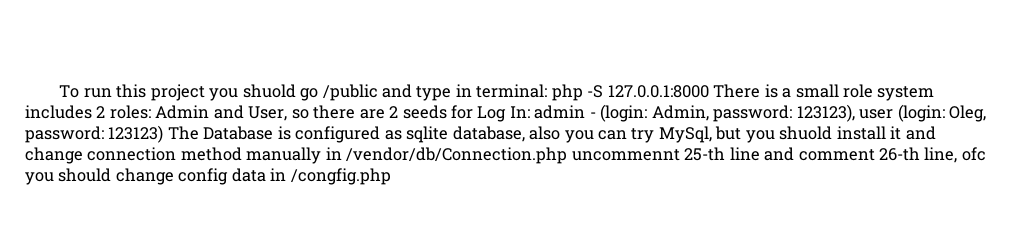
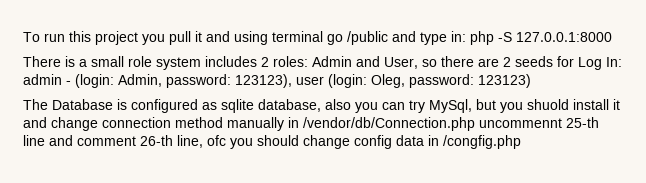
- To run this project you shuold go /public and type in terminal:
+ To run this project you pull it and using terminal go /public and type in:
- php -S 127.0.0.1:8000 There is a small role system includes 2 roles:
+ php -S 127.0.0.1:8000
+ There is a small role system includes 2 roles:
- 123123) The Database is configured as sqlite database, also you can try MySql, but you shuold install it and change connection method manually in /vendor/db/Connection.php uncommennt 25-th line and comment 26-th line, ofc you should change config data in /congfig.php
+ 123123)
+ The Database is configured as sqlite database, also you can try MySql, but you shuold install it and change connection method manually in /vendor/db/Connection.php uncommennt 25-th line and comment 26-th line, ofc you should change config data in /congfig.php

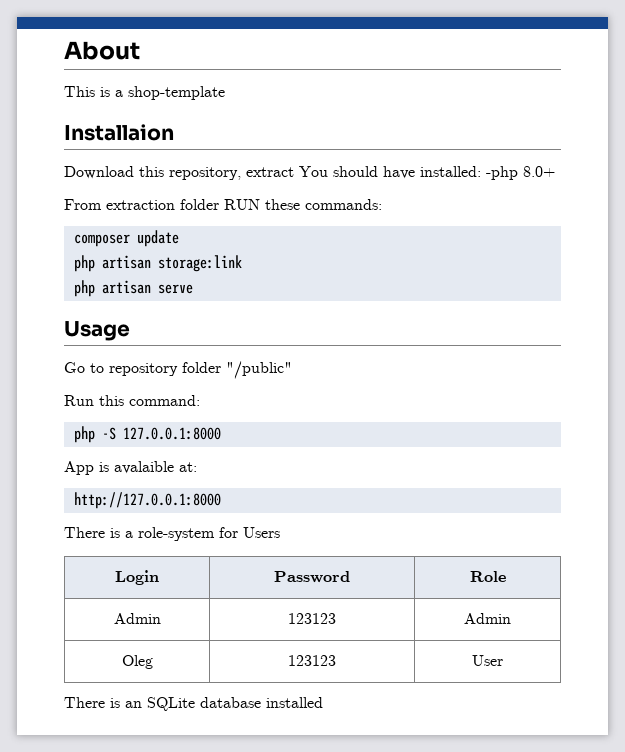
- To run this project you pull it and using terminal go /public and type in: php -S 127.0.0.1:8000
- There is a small role system includes 2 roles: Admin and User, so there are 2 seeds for Log In: admin - (login: Admin, password: 123123), user (login: Oleg, password: 123123)
- The Database is configured as sqlite database, also you can try MySql, but you shuold install it and change connection method manually in /vendor/db/Connection.php uncommennt 25-th line and comment 26-th line, ofc you should change config data in /congfig.php
+ About
+ This is a shop-template
+ Installaion
+ Download this repository, extract You should have installed: -php 8.0+
+ From extraction folder RUN these commands:
+ composer update
+ php artisan storage:link
+ php artisan serve
+ Usage
+ Go to repository folder "/public"
+ Run this command:
+ php -S 127.0.0.1:8000
+ App is avalaible at:
+ http://127.0.0.1:8000
+ There is a role-system for Users
+ Login | Password | Role
+ Admin | 123123 | Admin
+ Oleg | 123123 | User
+ There is an SQLite database installed

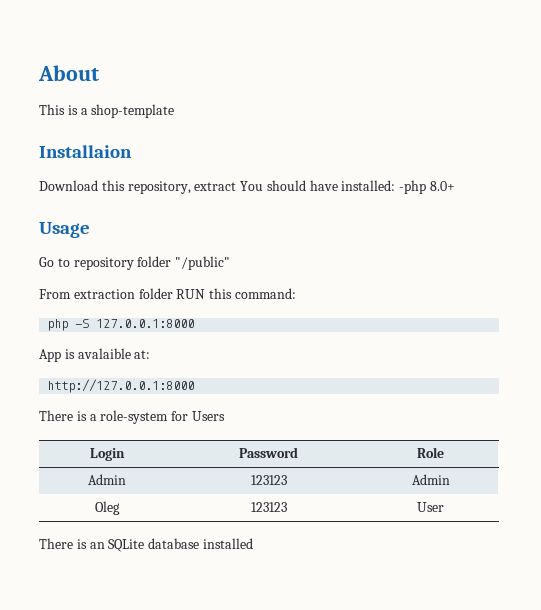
- From extraction folder RUN these commands:
- composer update
- php artisan storage:link
- php artisan serve
- Run this command:
+ From extraction folder RUN this command:

